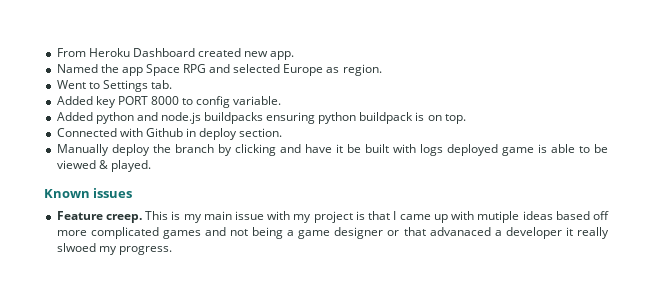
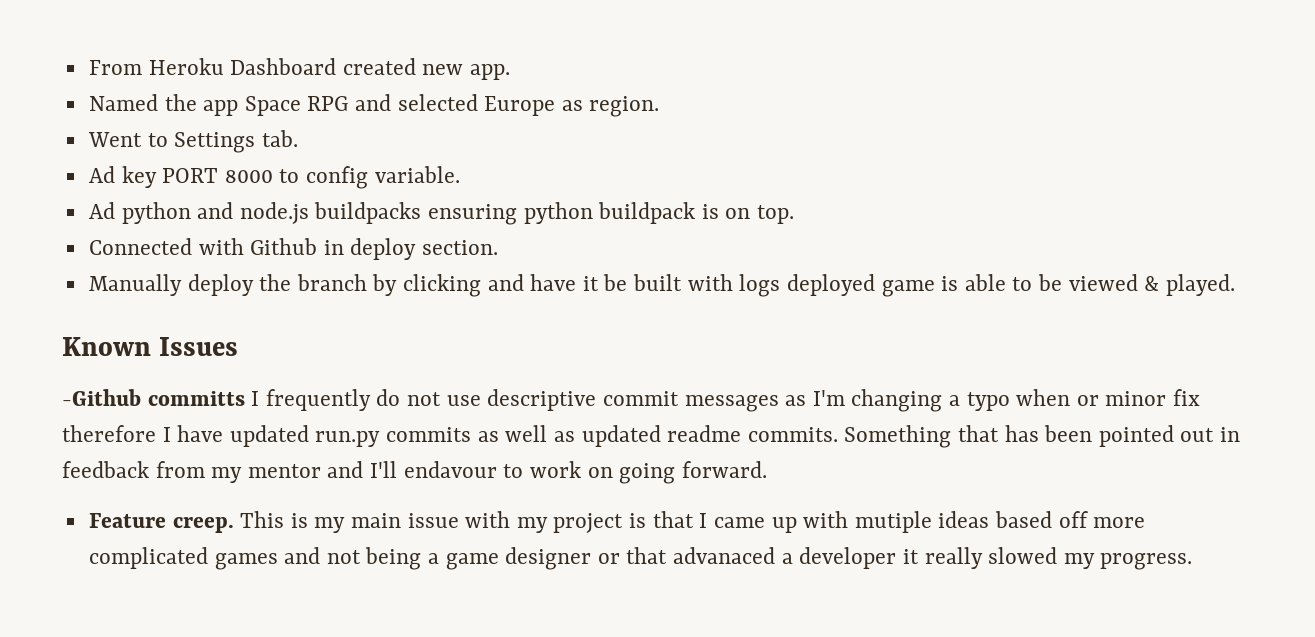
- Added key PORT 8000 to config variable.
+ Ad key PORT 8000 to config variable.
- Added python and node.js buildpacks ensuring python buildpack is on top.
+ Ad python and node.js buildpacks ensuring python buildpack is on top.
- Known issues
+ Known Issues
+ -Github committs I frequently do not use descriptive commit messages as I'm changing a typo when or minor fix therefore I have updated run.py commits as well as updated readme commits. Something that has been pointed out in feedback from my mentor and I'll endavour to work on going forward.
- This is my main issue with my project is that I came up with mutiple ideas based off more complicated games and not being a game designer or that advanaced a developer it really slwoed my progress.
+ This is my main issue with my project is that I came up with mutiple ideas based off more complicated games and not being a game designer or that advanaced a developer it really slowed my progress.

